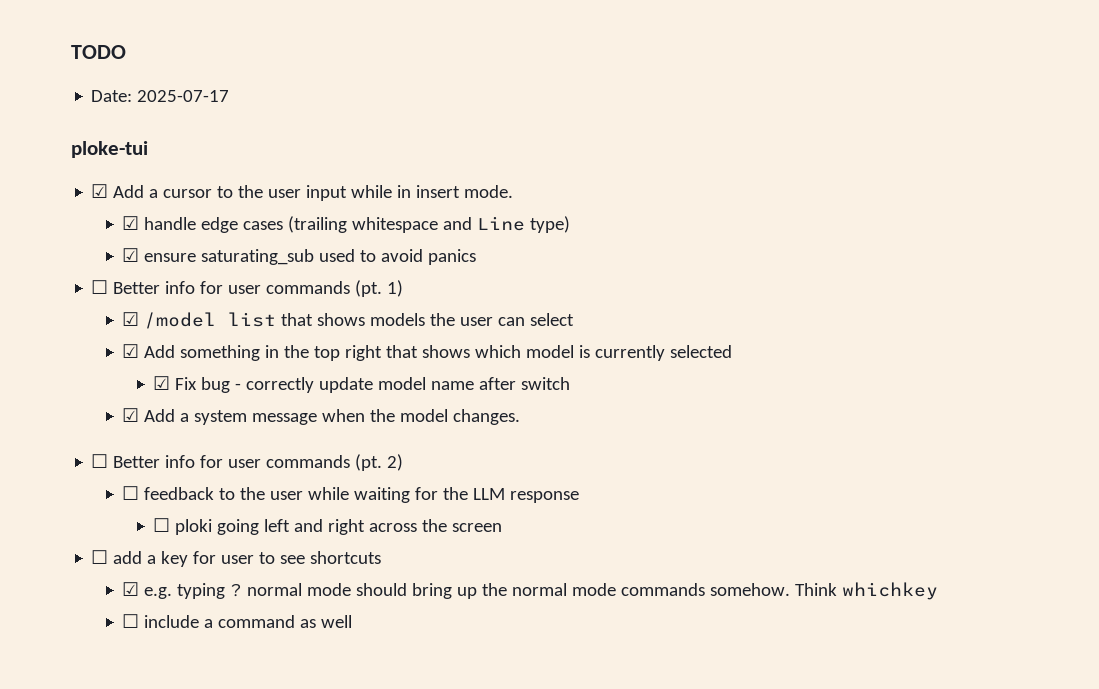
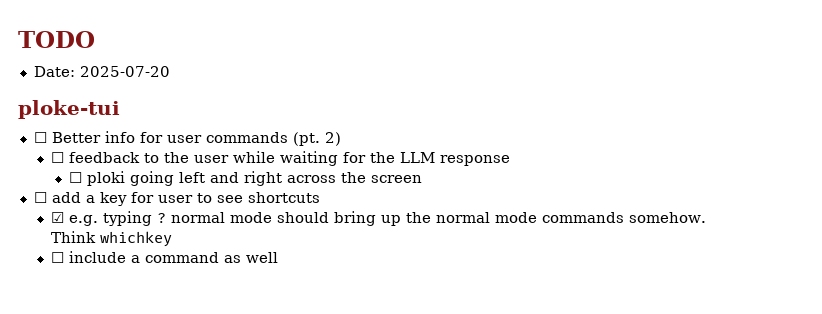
- Date: 2025-07-17
+ Date: 2025-07-20
- ☑ Add a cursor to the user input while in insert mode.
- ☑ handle edge cases (trailing whitespace and Line type)
- ☑ ensure saturating_sub used to avoid panics
- ☐ Better info for user commands (pt. 1)
- ☑ /model list that shows models the user can select
- ☑ Add something in the top right that shows which model is currently selected
- ☑ Fix bug - correctly update model name after switch
- ☑ Add a system message when the model changes.

